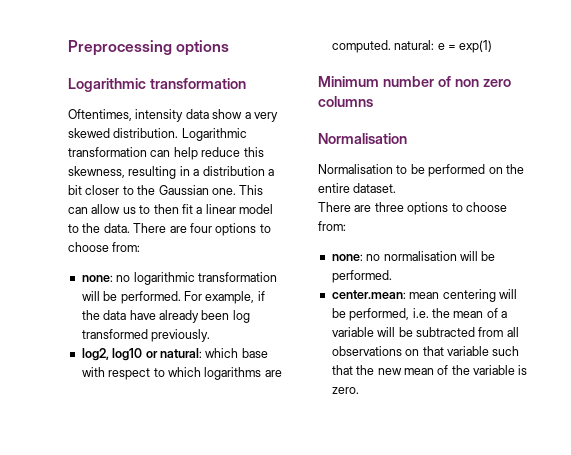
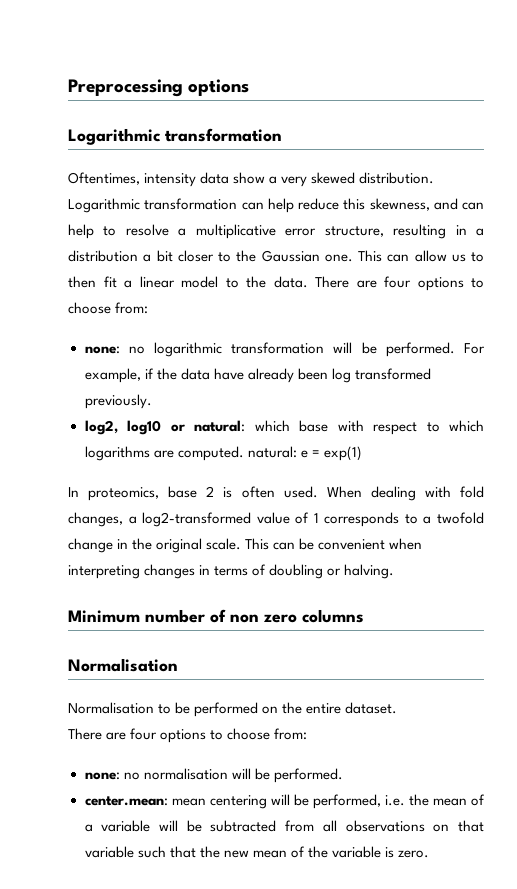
- Logarithmic transformation can help reduce this skewness, resulting in a distribution a bit closer to the Gaussian one.
+ Logarithmic transformation can help reduce this skewness, and can help to resolve a multiplicative error structure, resulting in a distribution a bit closer to the Gaussian one.
+ In proteomics, base 2 is often used. When dealing with fold changes, a log2-transformed value of 1 corresponds to a twofold change in the original scale. This can be convenient when interpreting changes in terms of doubling or halving.
  Normalisation to be performed on the entire dataset.
- There are three options to choose from:
+ There are four options to choose from:

